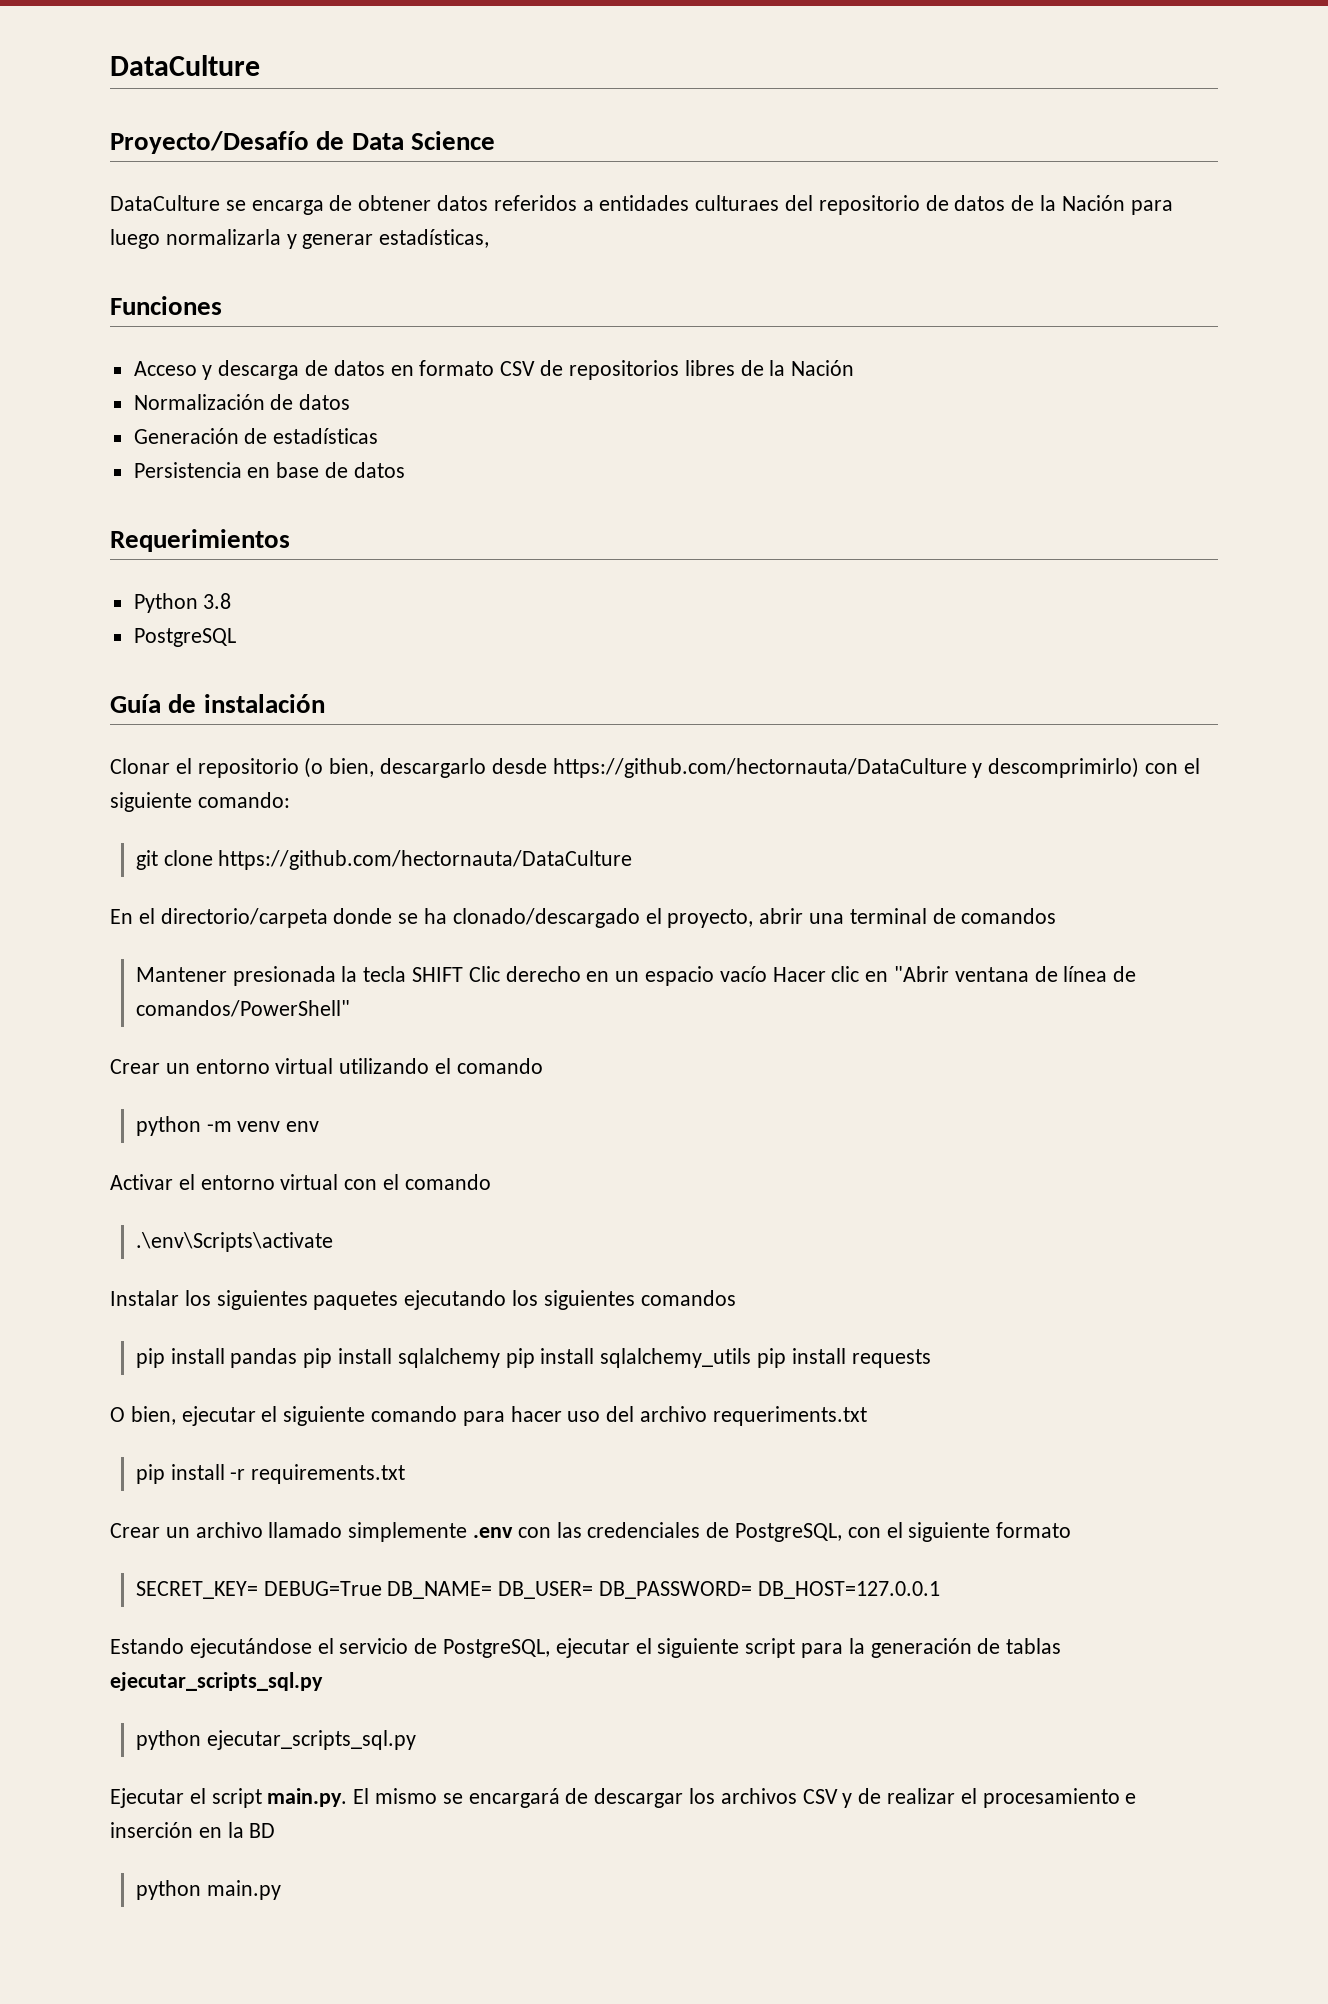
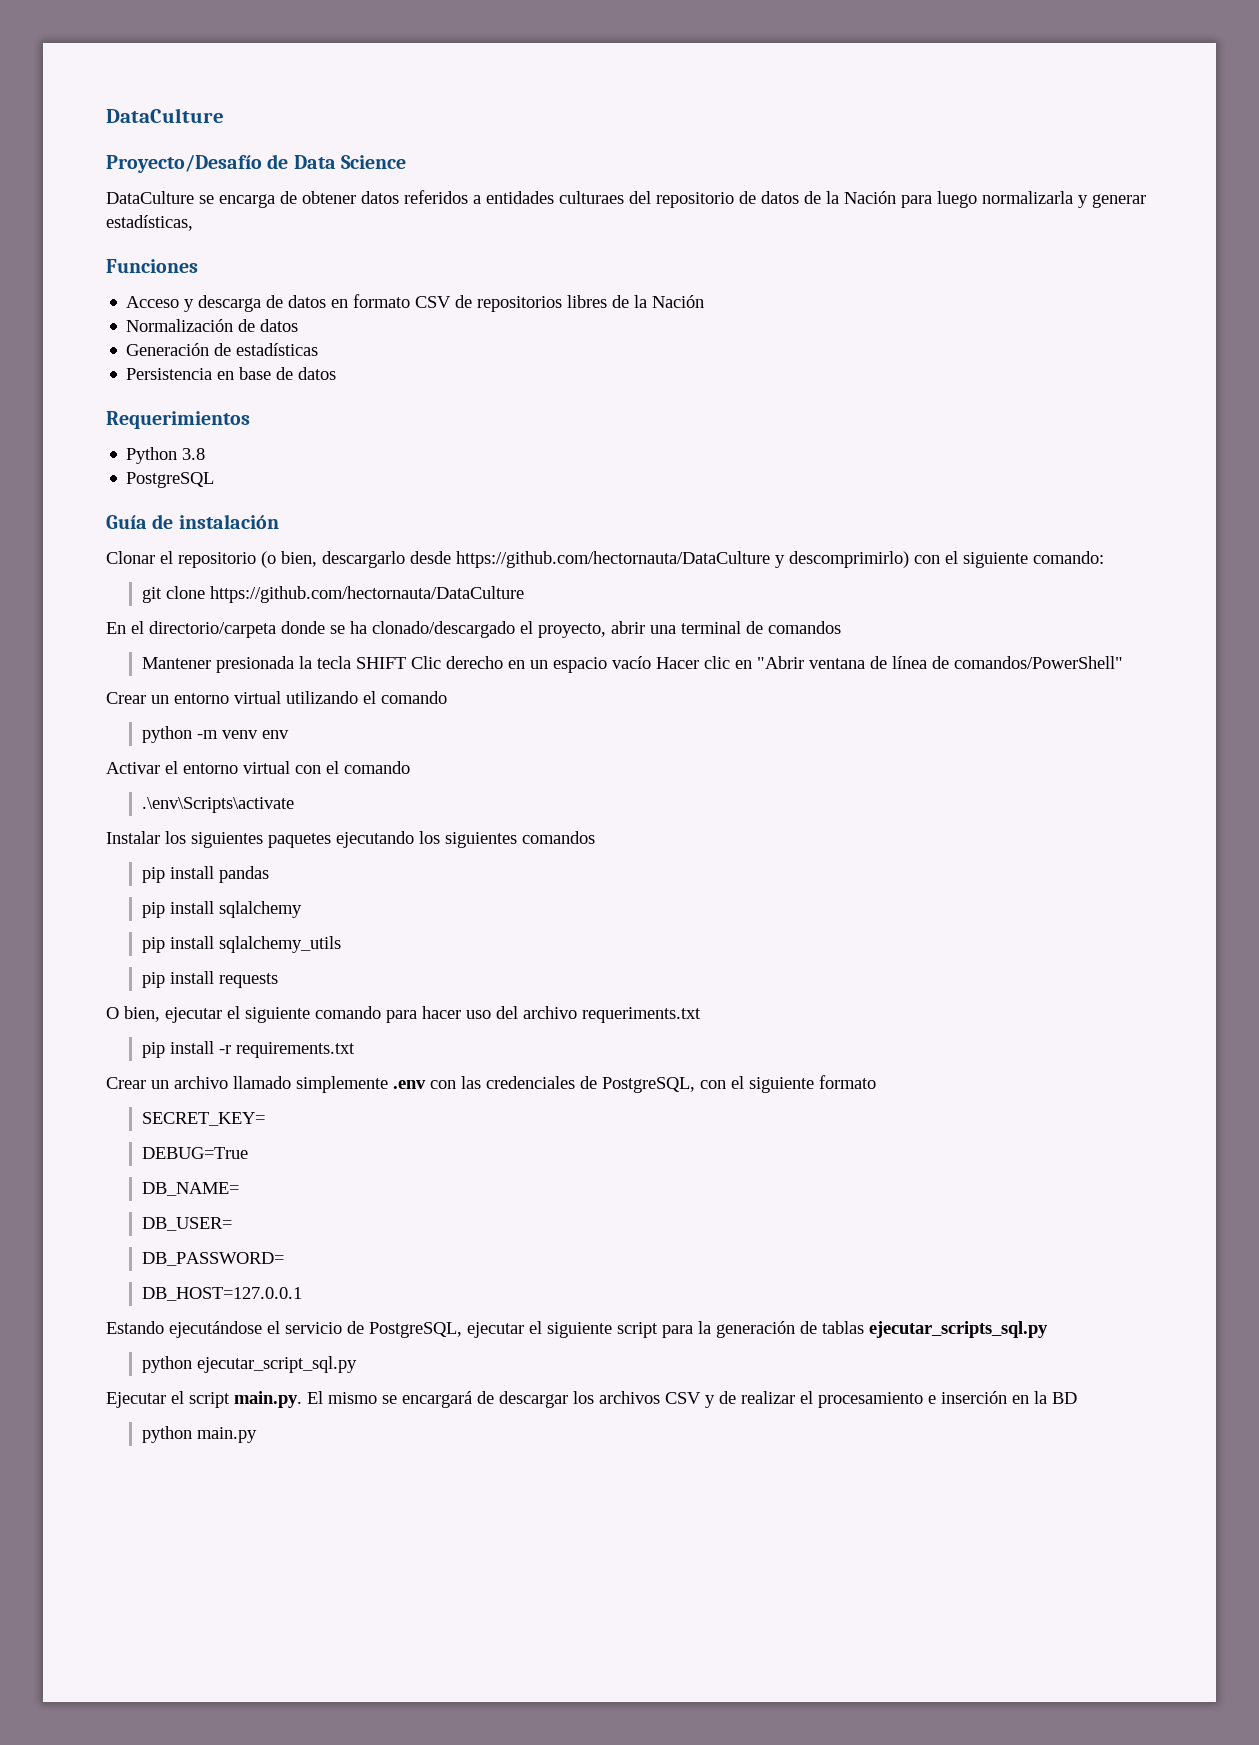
- pip install pandas pip install sqlalchemy pip install sqlalchemy_utils pip install requests
+ pip install pandas
+ pip install sqlalchemy
+ pip install sqlalchemy_utils
+ pip install requests
- SECRET_KEY= DEBUG=True DB_NAME= DB_USER= DB_PASSWORD= DB_HOST=127.0.0.1
+ SECRET_KEY=
+ DEBUG=True
+ DB_NAME=
+ DB_USER=
+ DB_PASSWORD=
+ DB_HOST=127.0.0.1
- python ejecutar_scripts_sql.py
+ python ejecutar_script_sql.py

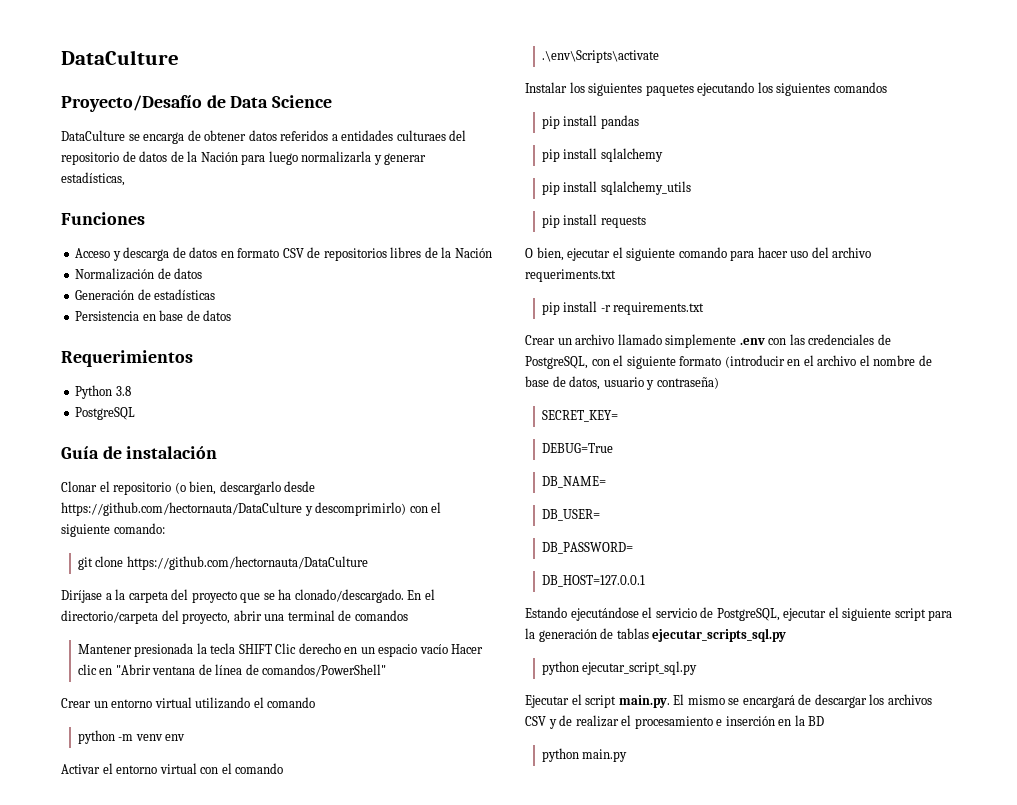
- En el directorio/carpeta donde se ha clonado/descargado el proyecto, abrir una terminal de comandos
+ Diríjase a la carpeta del proyecto que se ha clonado/descargado. En el directorio/carpeta del proyecto, abrir una terminal de comandos
- Crear un archivo llamado simplemente .env con las credenciales de PostgreSQL, con el siguiente formato
+ Crear un archivo llamado simplemente .env con las credenciales de PostgreSQL, con el siguiente formato (introducir en el archivo el nombre de base de datos, usuario y contraseña)

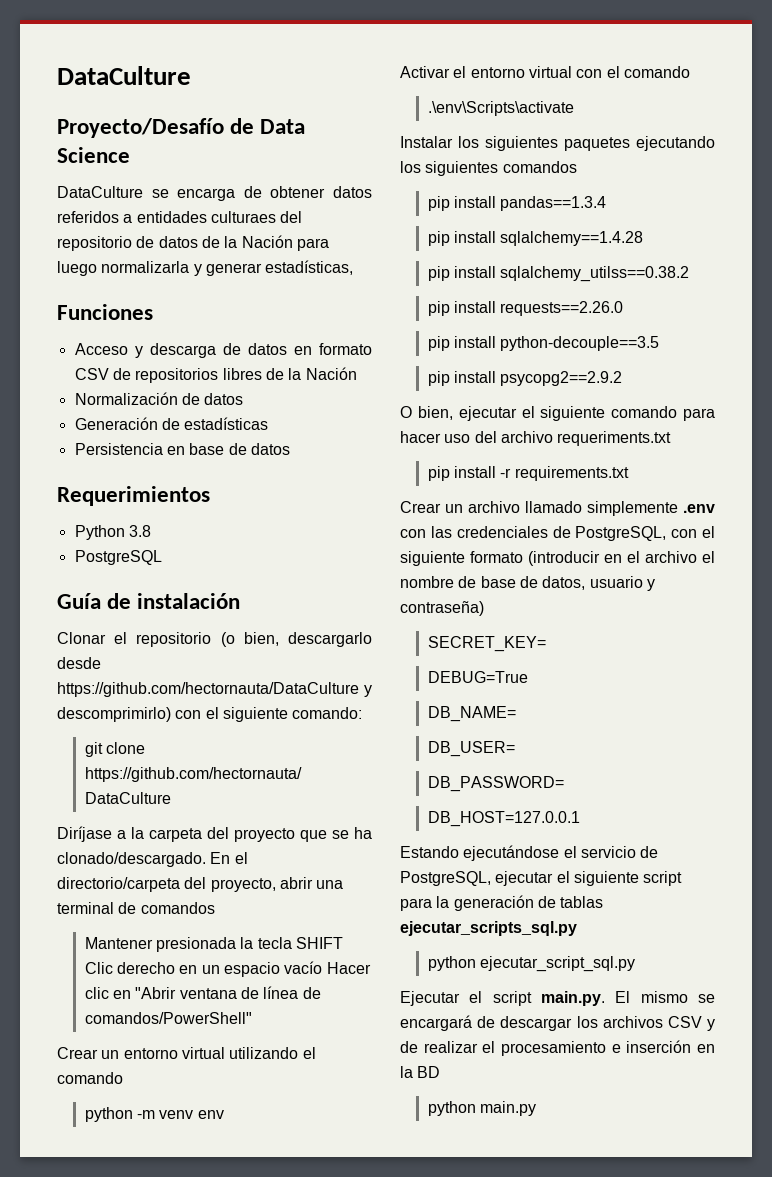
- pip install pandas
- pip install sqlalchemy
- pip install sqlalchemy_utils
- pip install requests
+ pip install pandas==1.3.4
+ pip install sqlalchemy==1.4.28
+ pip install sqlalchemy_utilss==0.38.2
+ pip install requests==2.26.0
+ pip install python-decouple==3.5
+ pip install psycopg2==2.9.2

